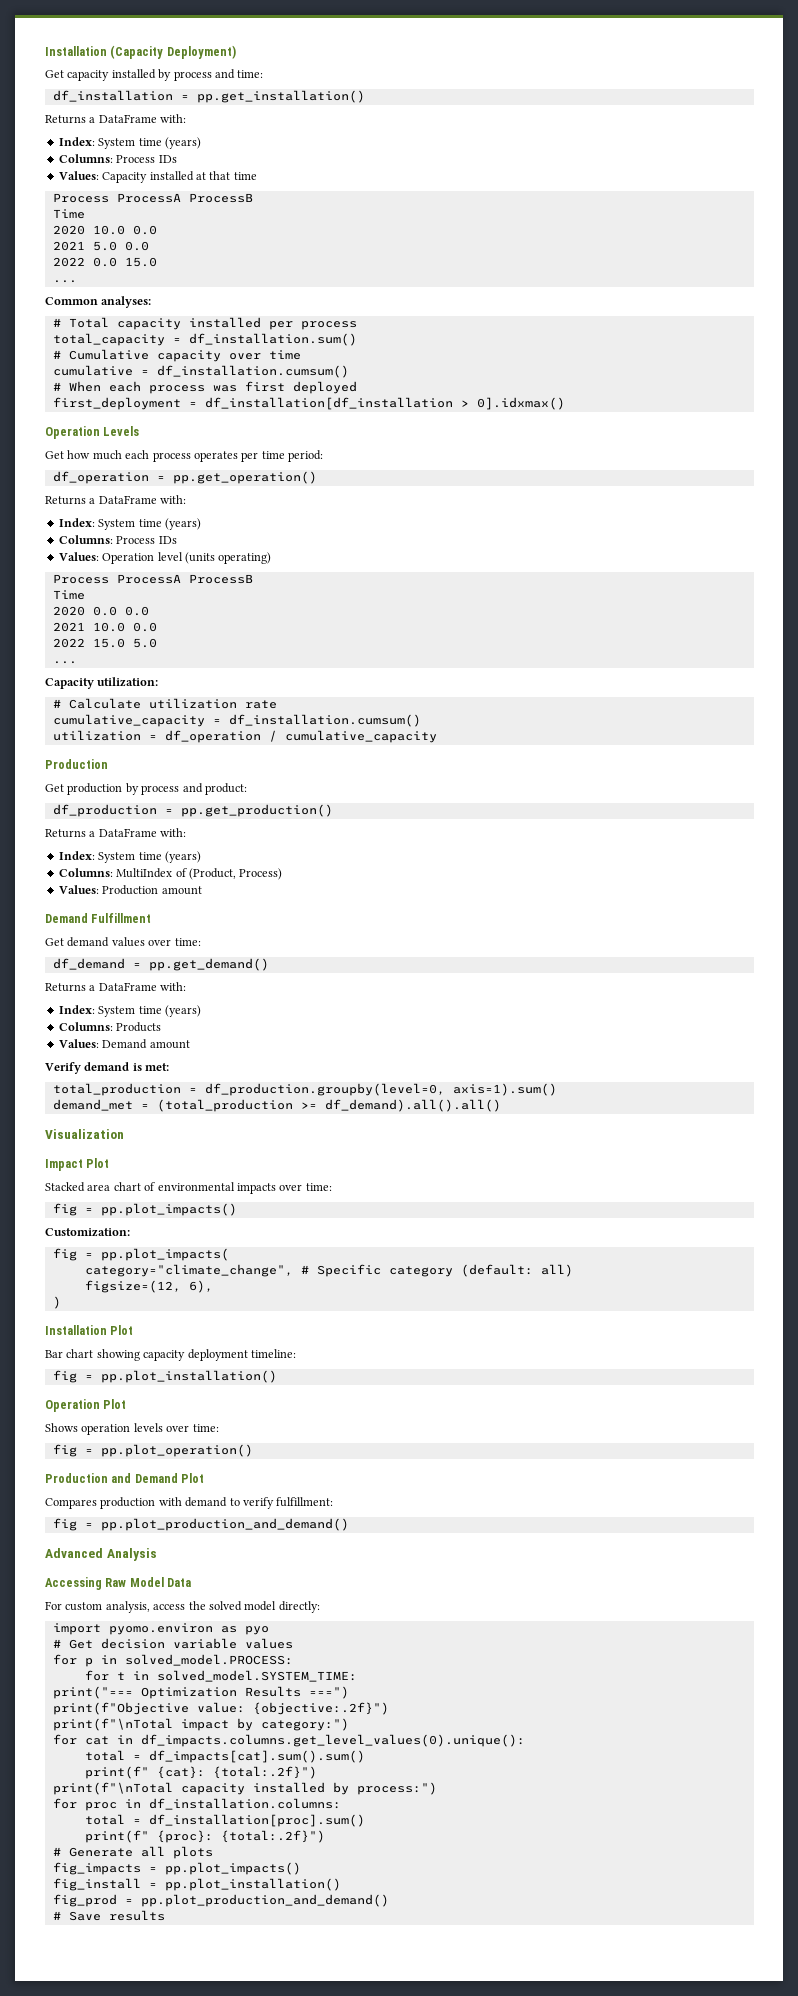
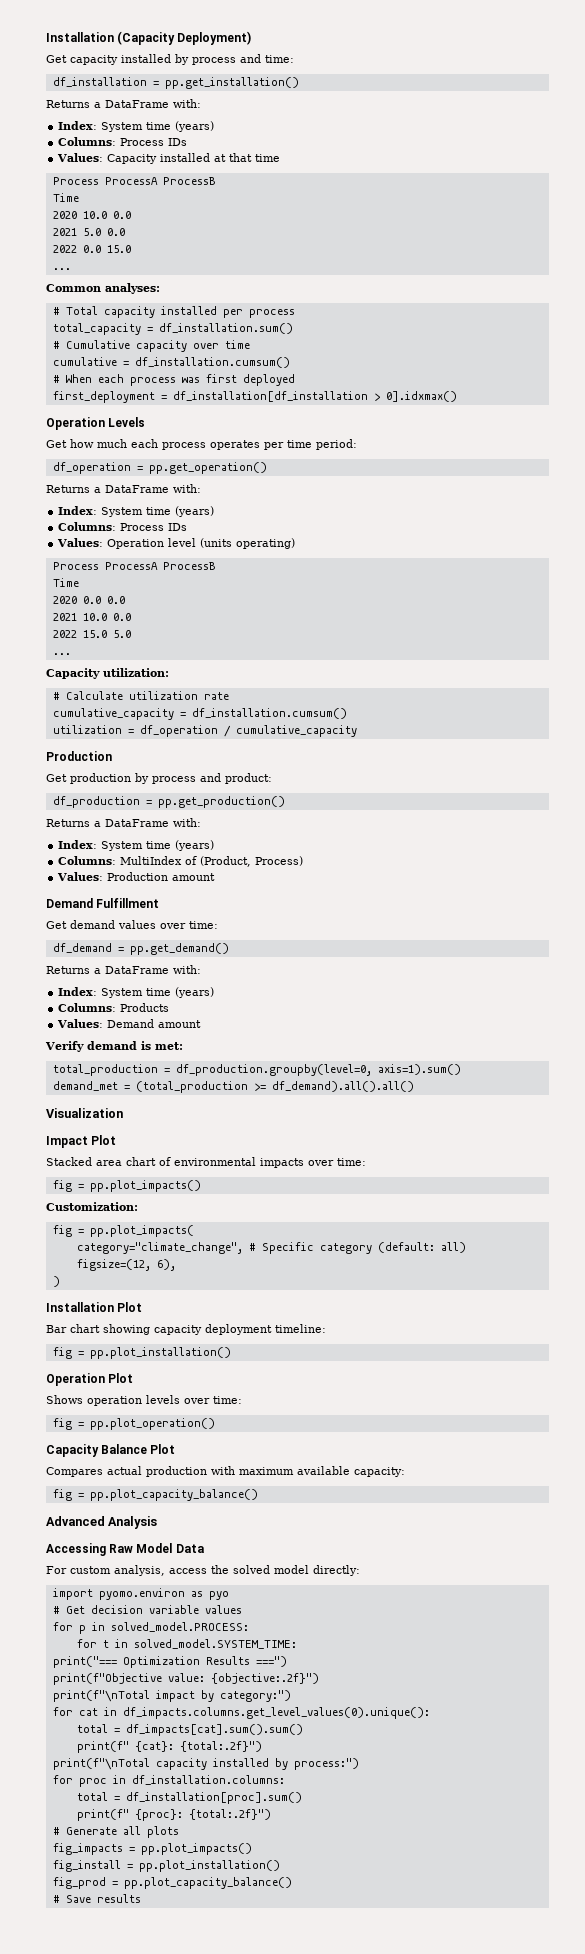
- Production and Demand Plot
+ Capacity Balance Plot
- Compares production with demand to verify fulfillment:
- fig = pp.plot_production_and_demand()
+ Compares actual production with maximum available capacity:
+ fig = pp.plot_capacity_balance()
- fig_prod = pp.plot_production_and_demand()
+ fig_prod = pp.plot_capacity_balance()

